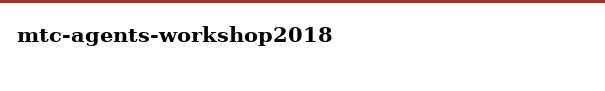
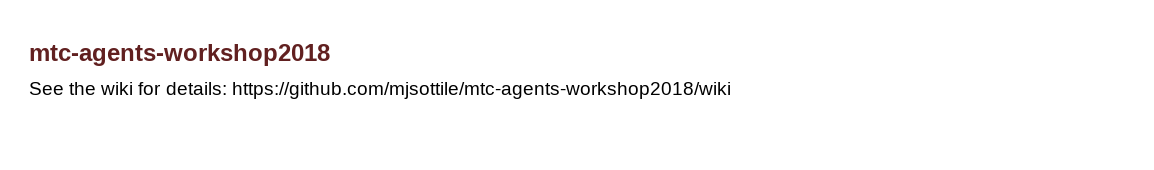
+ See the wiki for details: https://github.com/mjsottile/mtc-agents-workshop2018/wiki

